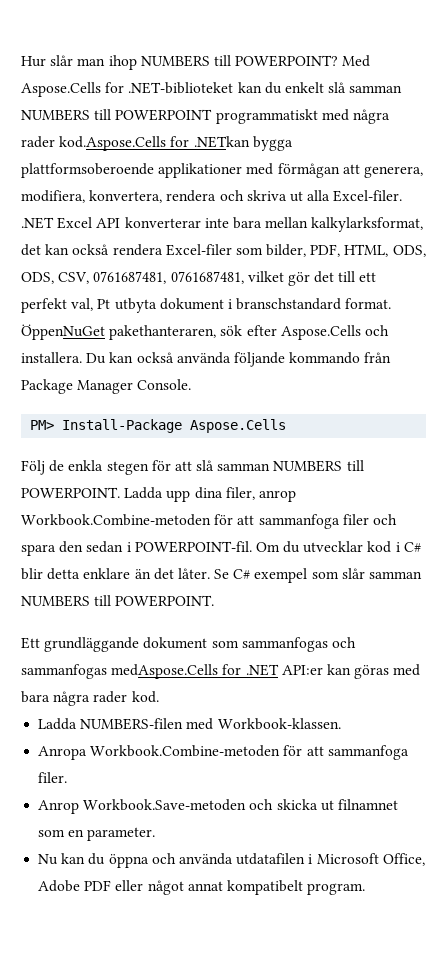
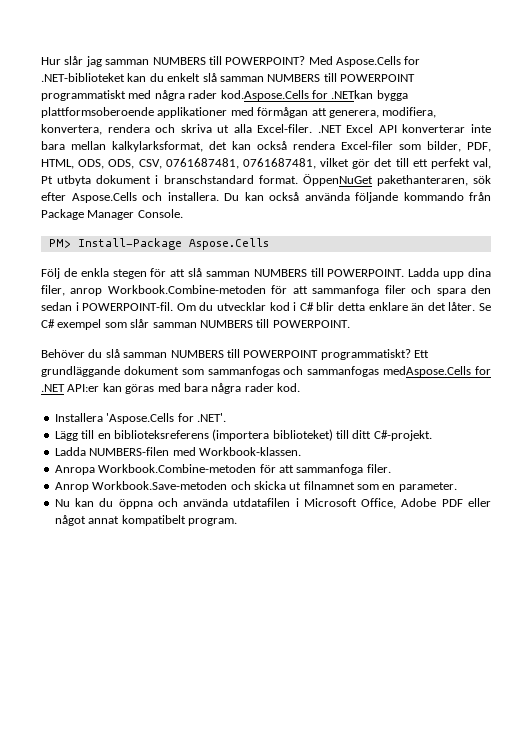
- Hur slår man ihop NUMBERS till POWERPOINT?
+ Hur slår jag samman NUMBERS till POWERPOINT?
+ Behöver du slå samman NUMBERS till POWERPOINT programmatiskt?
+ Installera 'Aspose.Cells for .NET'.
+ Lägg till en biblioteksreferens (importera biblioteket) till ditt C#-projekt.

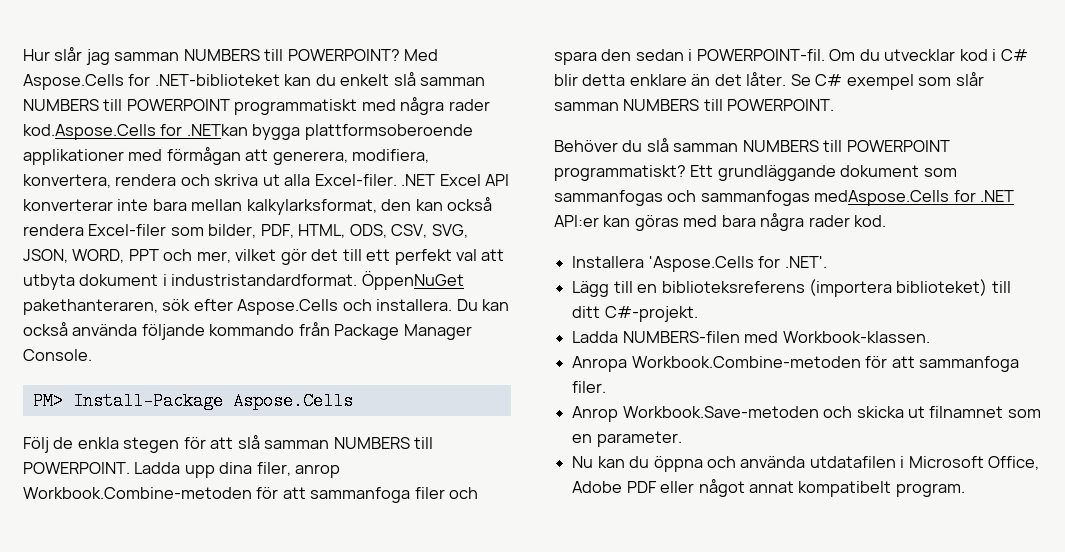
- Med Aspose.Cells for .NET-biblioteket kan du enkelt slå samman NUMBERS till POWERPOINT programmatiskt med några rader kod.Aspose.Cells for .NETkan bygga plattformsoberoende applikationer med förmågan att generera, modifiera, konvertera, rendera och skriva ut alla Excel-filer. .NET Excel API konverterar inte bara mellan kalkylarksformat, det kan också rendera Excel-filer som bilder, PDF, HTML, ODS, ODS, CSV, 0761687481, 0761687481, vilket gör det till ett perfekt val, Pt utbyta dokument i branschstandard format.
+ Med Aspose.Cells for .NET-biblioteket kan du enkelt slå samman NUMBERS till POWERPOINT programmatiskt med några rader kod.Aspose.Cells for .NETkan bygga plattformsoberoende applikationer med förmågan att generera, modifiera, konvertera, rendera och skriva ut alla Excel-filer. .NET Excel API konverterar inte bara mellan kalkylarksformat, den kan också rendera Excel-filer som bilder, PDF, HTML, ODS, CSV, SVG, JSON, WORD, PPT och mer, vilket gör det till ett perfekt val att utbyta dokument i industristandardformat.

